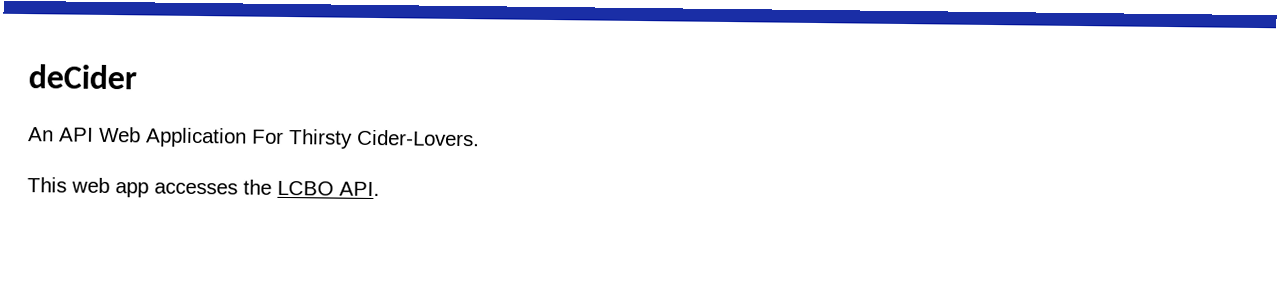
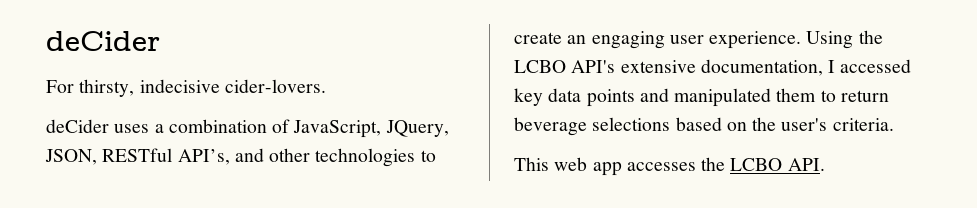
- An API Web Application For Thirsty Cider-Lovers.
+ For thirsty, indecisive cider-lovers.
+ deCider uses a combination of JavaScript, JQuery, JSON, RESTful API’s, and other technologies to create an engaging user experience. Using the LCBO API's extensive documentation, I accessed key data points and manipulated them to return beverage selections based on the user's criteria.

